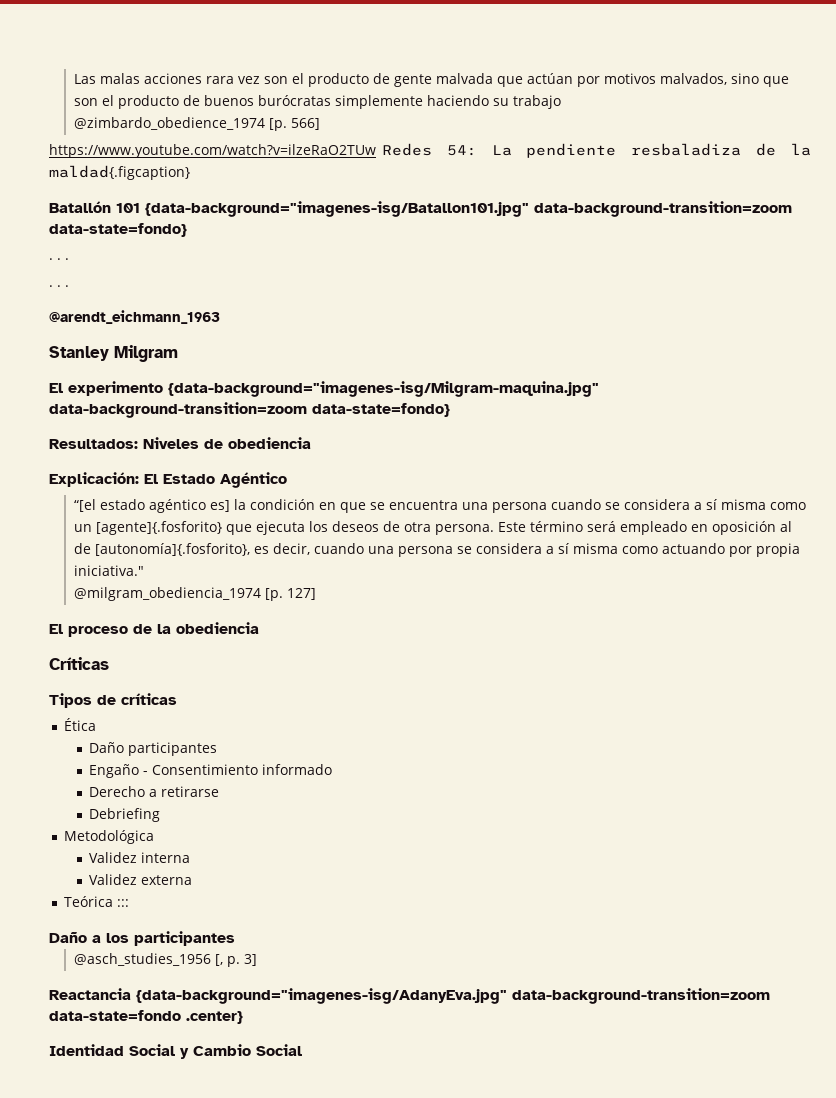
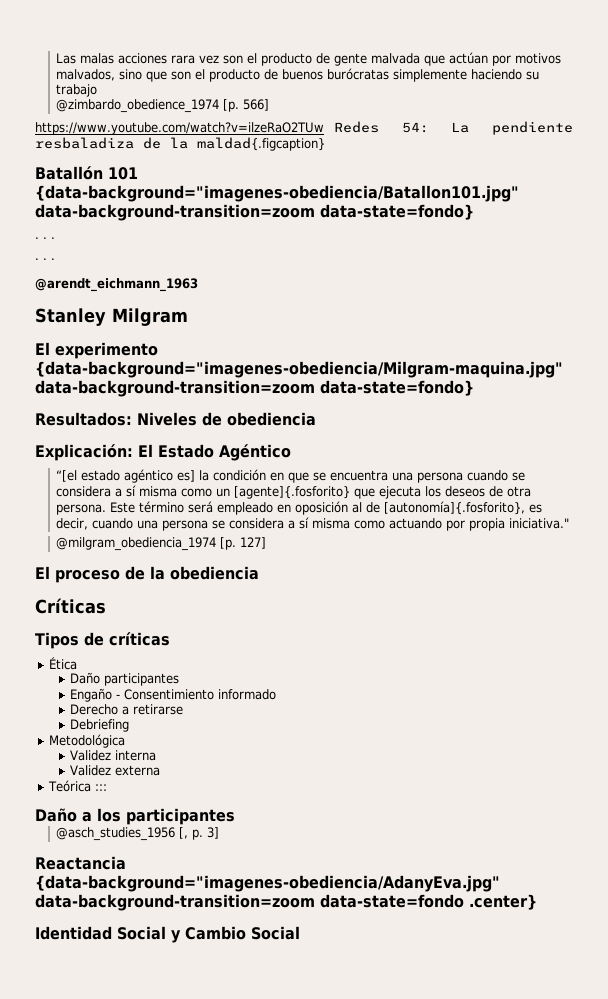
- Batallón 101 {data-background="imagenes-isg/Batallon101.jpg" data-background-transition=zoom data-state=fondo}
+ Batallón 101 {data-background="imagenes-obediencia/Batallon101.jpg" data-background-transition=zoom data-state=fondo}
- El experimento {data-background="imagenes-isg/Milgram-maquina.jpg" data-background-transition=zoom data-state=fondo}
+ El experimento {data-background="imagenes-obediencia/Milgram-maquina.jpg" data-background-transition=zoom data-state=fondo}
- Reactancia {data-background="imagenes-isg/AdanyEva.jpg" data-background-transition=zoom data-state=fondo .center}
+ Reactancia {data-background="imagenes-obediencia/AdanyEva.jpg" data-background-transition=zoom data-state=fondo .center}

